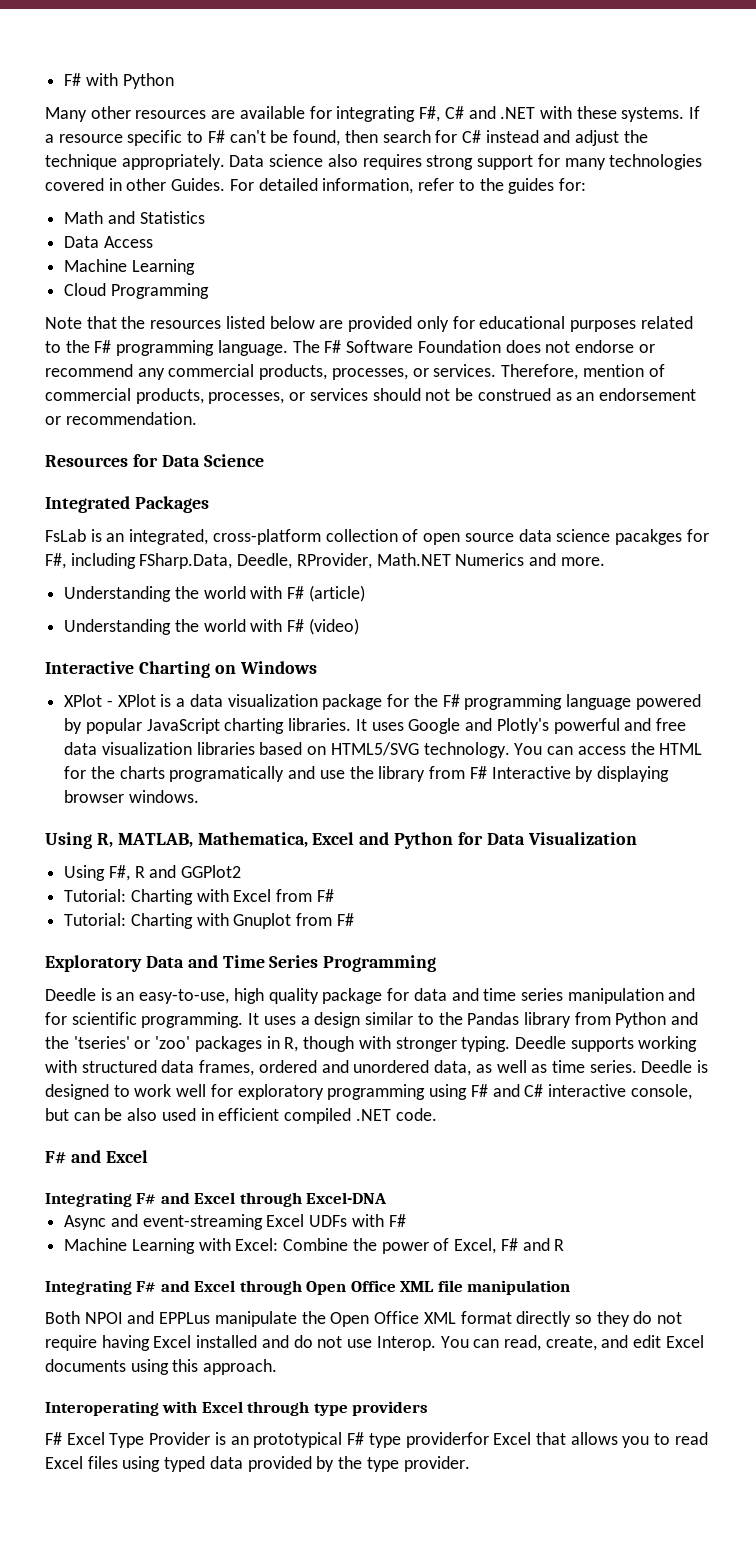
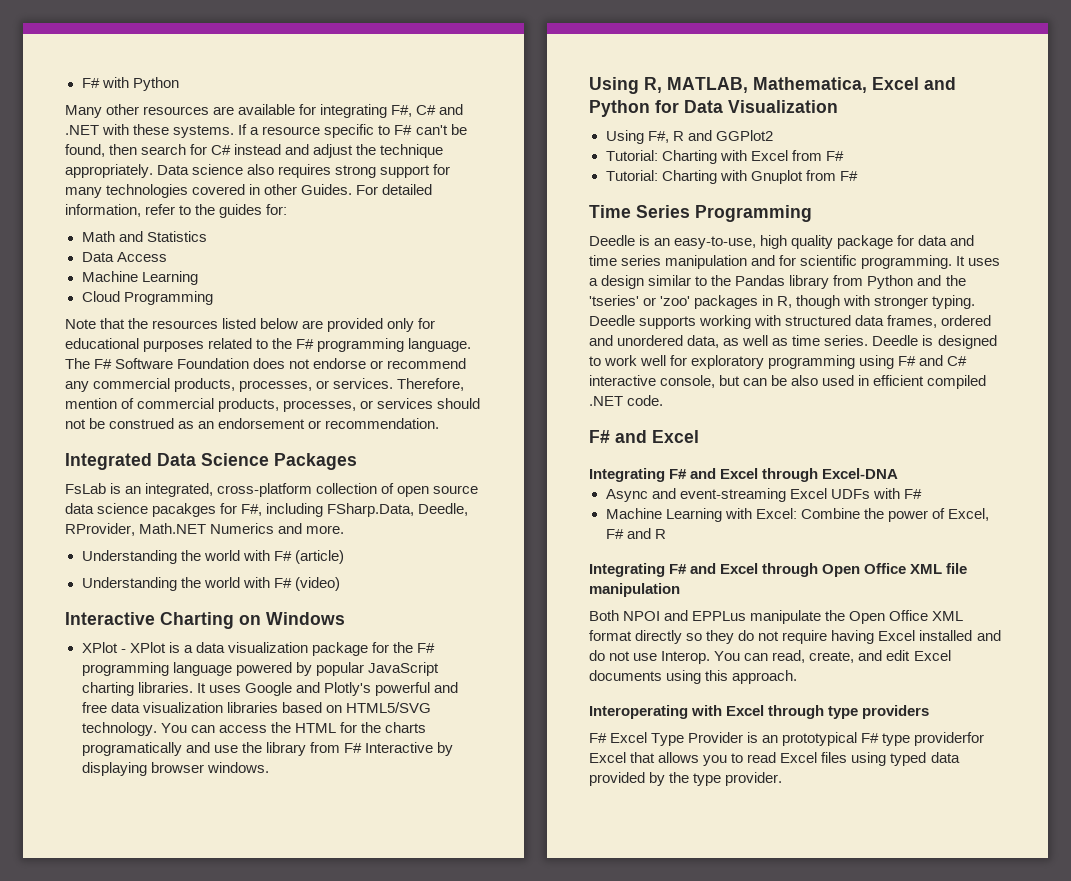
- Resources for Data Science
- Integrated Packages
+ Integrated Data Science Packages
- Exploratory Data and Time Series Programming
+ Time Series Programming

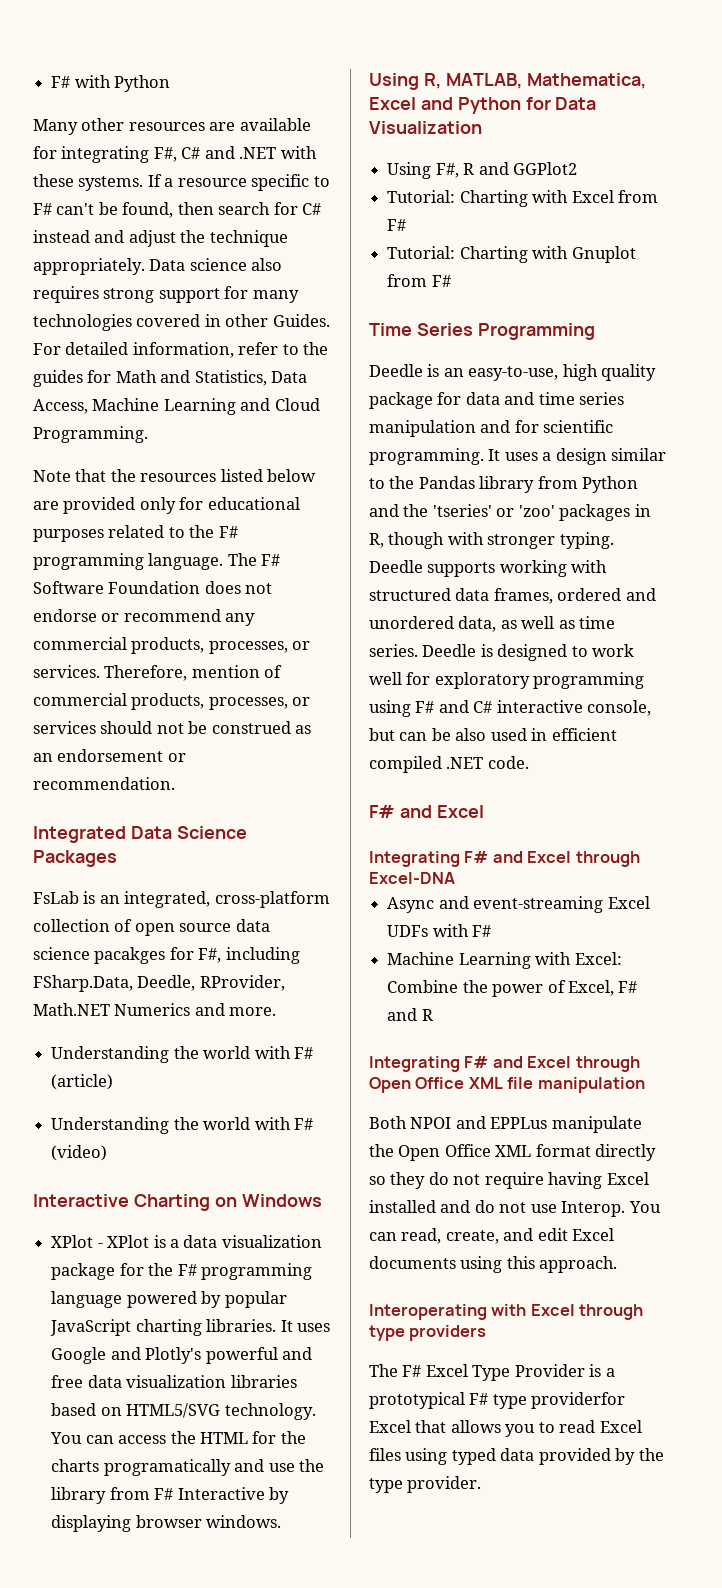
- For detailed information, refer to the guides for:
- Math and Statistics
- Data Access
- Machine Learning
- Cloud Programming
+ For detailed information, refer to the guides for Math and Statistics, Data Access, Machine Learning and Cloud Programming.
- F# Excel Type Provider is an prototypical F# type providerfor Excel that allows you to read Excel files using typed data provided by the type provider.
+ The F# Excel Type Provider is a prototypical F# type providerfor Excel that allows you to read Excel files using typed data provided by the type provider.

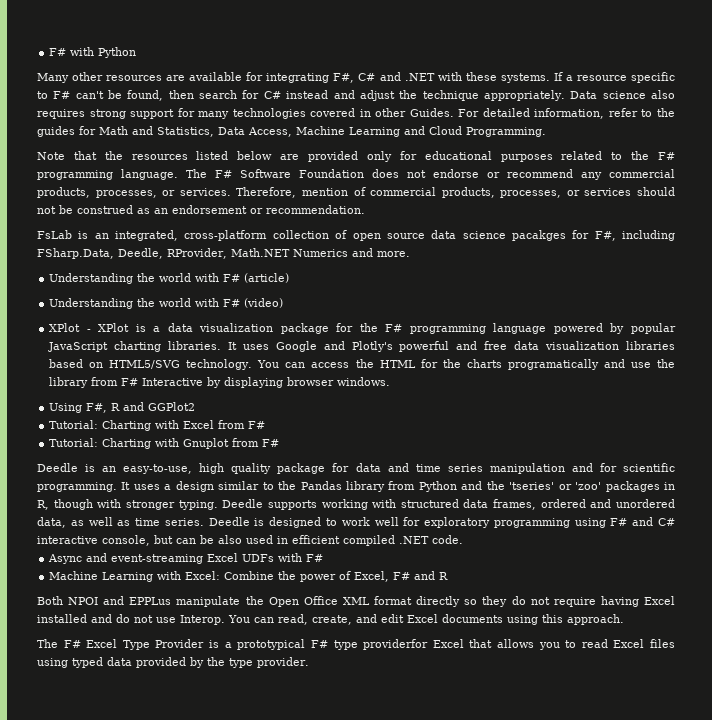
- Integrated Data Science Packages
- Interactive Charting on Windows
- Using R, MATLAB, Mathematica, Excel and Python for Data Visualization
- Time Series Programming
  Deedle is designed to work well for exploratory programming using F# and C# interactive console, but can be also used in efficient compiled .NET code.
- F# and Excel
- Integrating F# and Excel through Excel-DNA
- Integrating F# and Excel through Open Office XML file manipulation
- Interoperating with Excel through type providers

